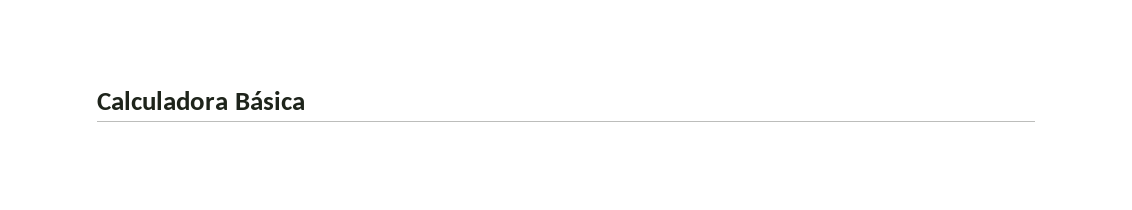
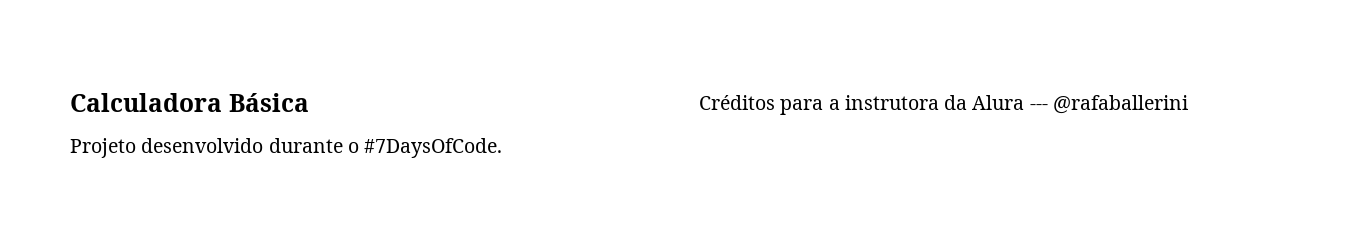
+ Projeto desenvolvido durante o #7DaysOfCode.
+ Créditos para a instrutora da Alura --- @rafaballerini

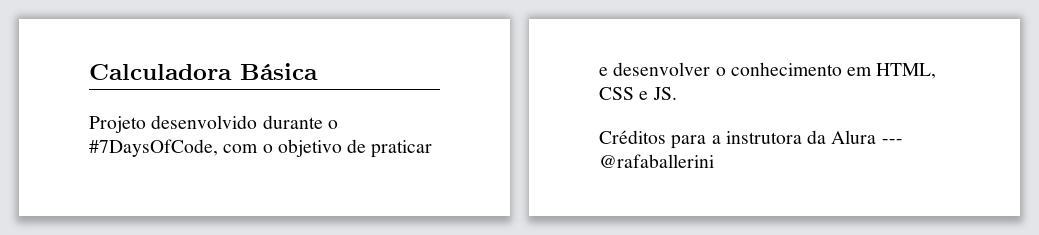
- Projeto desenvolvido durante o #7DaysOfCode.
+ Projeto desenvolvido durante o #7DaysOfCode, com o objetivo de praticar e desenvolver o conhecimento em HTML, CSS e JS.

